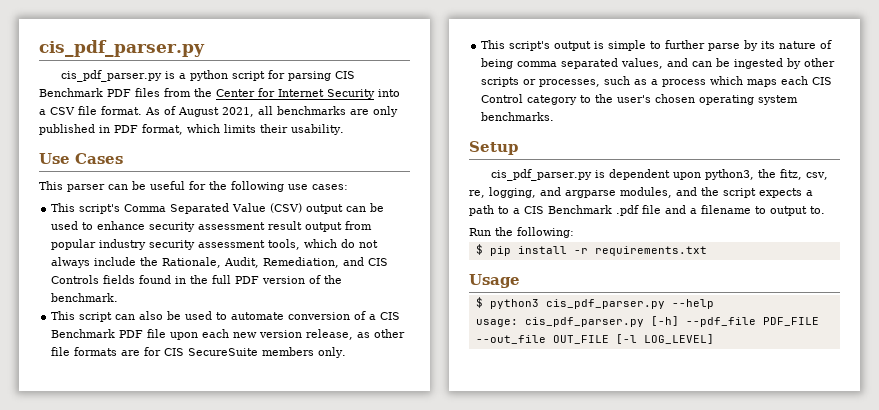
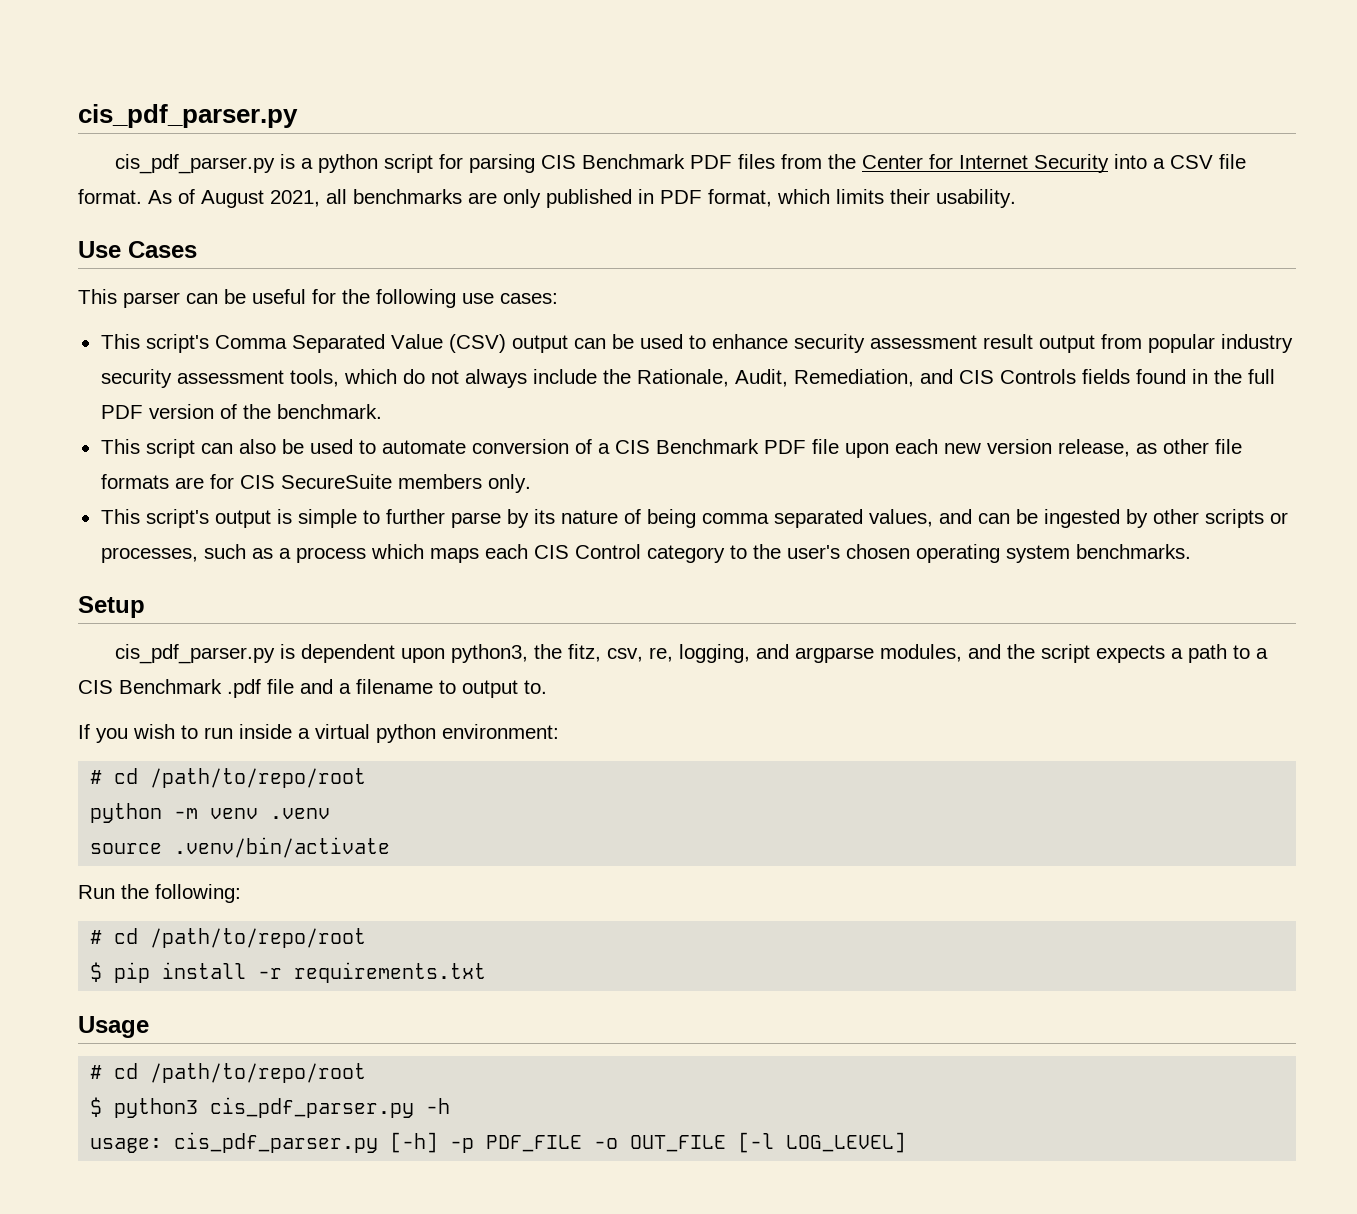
+ If you wish to run inside a virtual python environment:
+ # cd /path/to/repo/root
+ python -m venv .venv
+ source .venv/bin/activate
  Run the following:
+ # cd /path/to/repo/root
  Usage
+ # cd /path/to/repo/root
- $ python3 cis_pdf_parser.py --help
+ $ python3 cis_pdf_parser.py -h
- usage: cis_pdf_parser.py [-h] --pdf_file PDF_FILE --out_file OUT_FILE [-l LOG_LEVEL]
+ usage: cis_pdf_parser.py [-h] -p PDF_FILE -o OUT_FILE [-l LOG_LEVEL]

